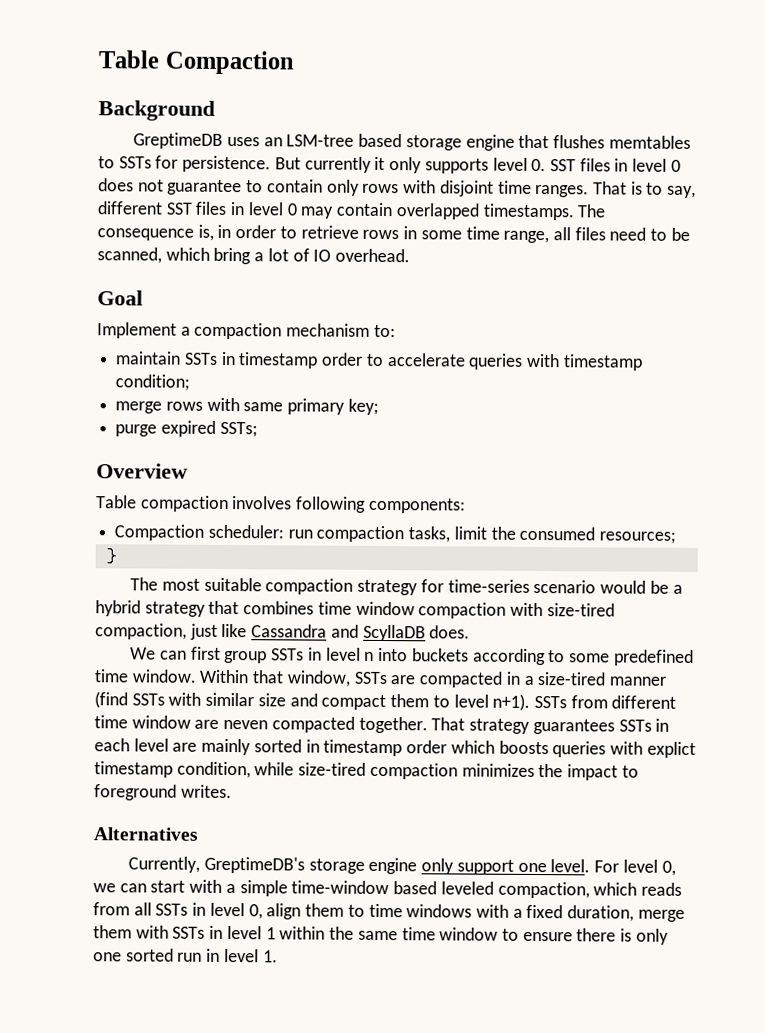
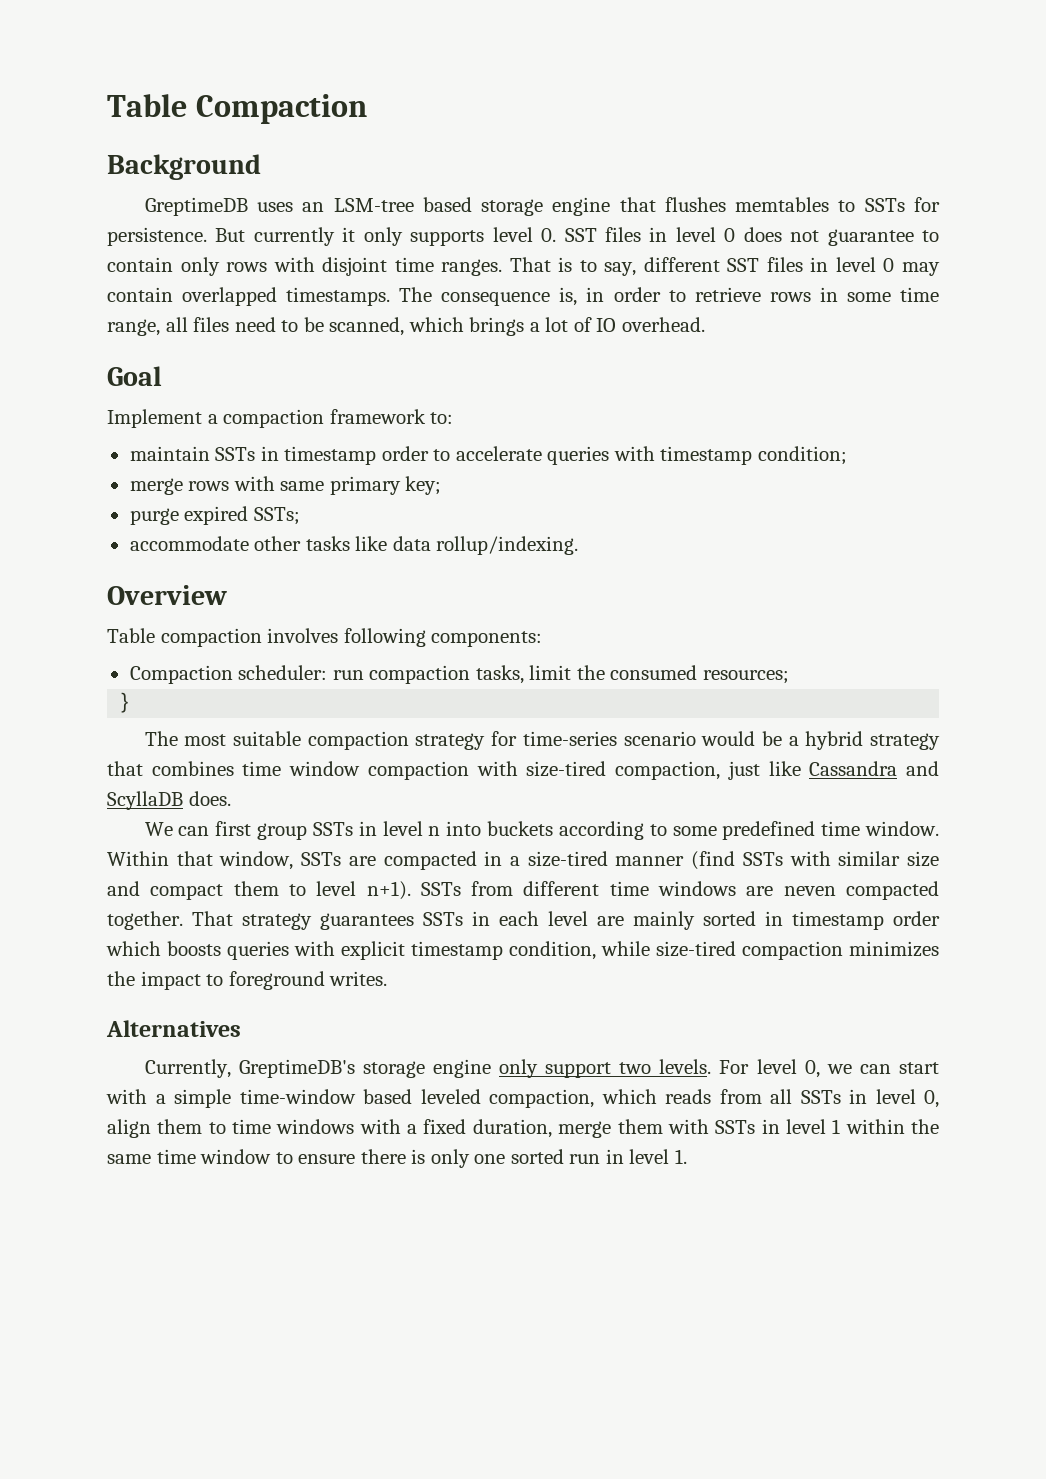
- The consequence is, in order to retrieve rows in some time range, all files need to be scanned, which bring a lot of IO overhead.
+ The consequence is, in order to retrieve rows in some time range, all files need to be scanned, which brings a lot of IO overhead.
- Implement a compaction mechanism to:
+ Implement a compaction framework to:
+ accommodate other tasks like data rollup/indexing.
- SSTs from different time window are neven compacted together.
+ SSTs from different time windows are neven compacted together.
- That strategy guarantees SSTs in each level are mainly sorted in timestamp order which boosts queries with explict timestamp condition, while size-tired compaction minimizes the impact to foreground writes.
+ That strategy guarantees SSTs in each level are mainly sorted in timestamp order which boosts queries with explicit timestamp condition, while size-tired compaction minimizes the impact to foreground writes.
- Currently, GreptimeDB's storage engine only support one level.
+ Currently, GreptimeDB's storage engine only support two levels.

